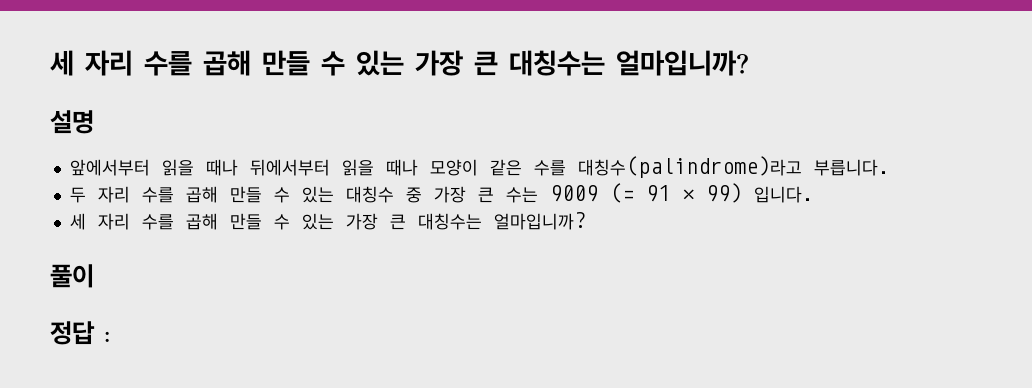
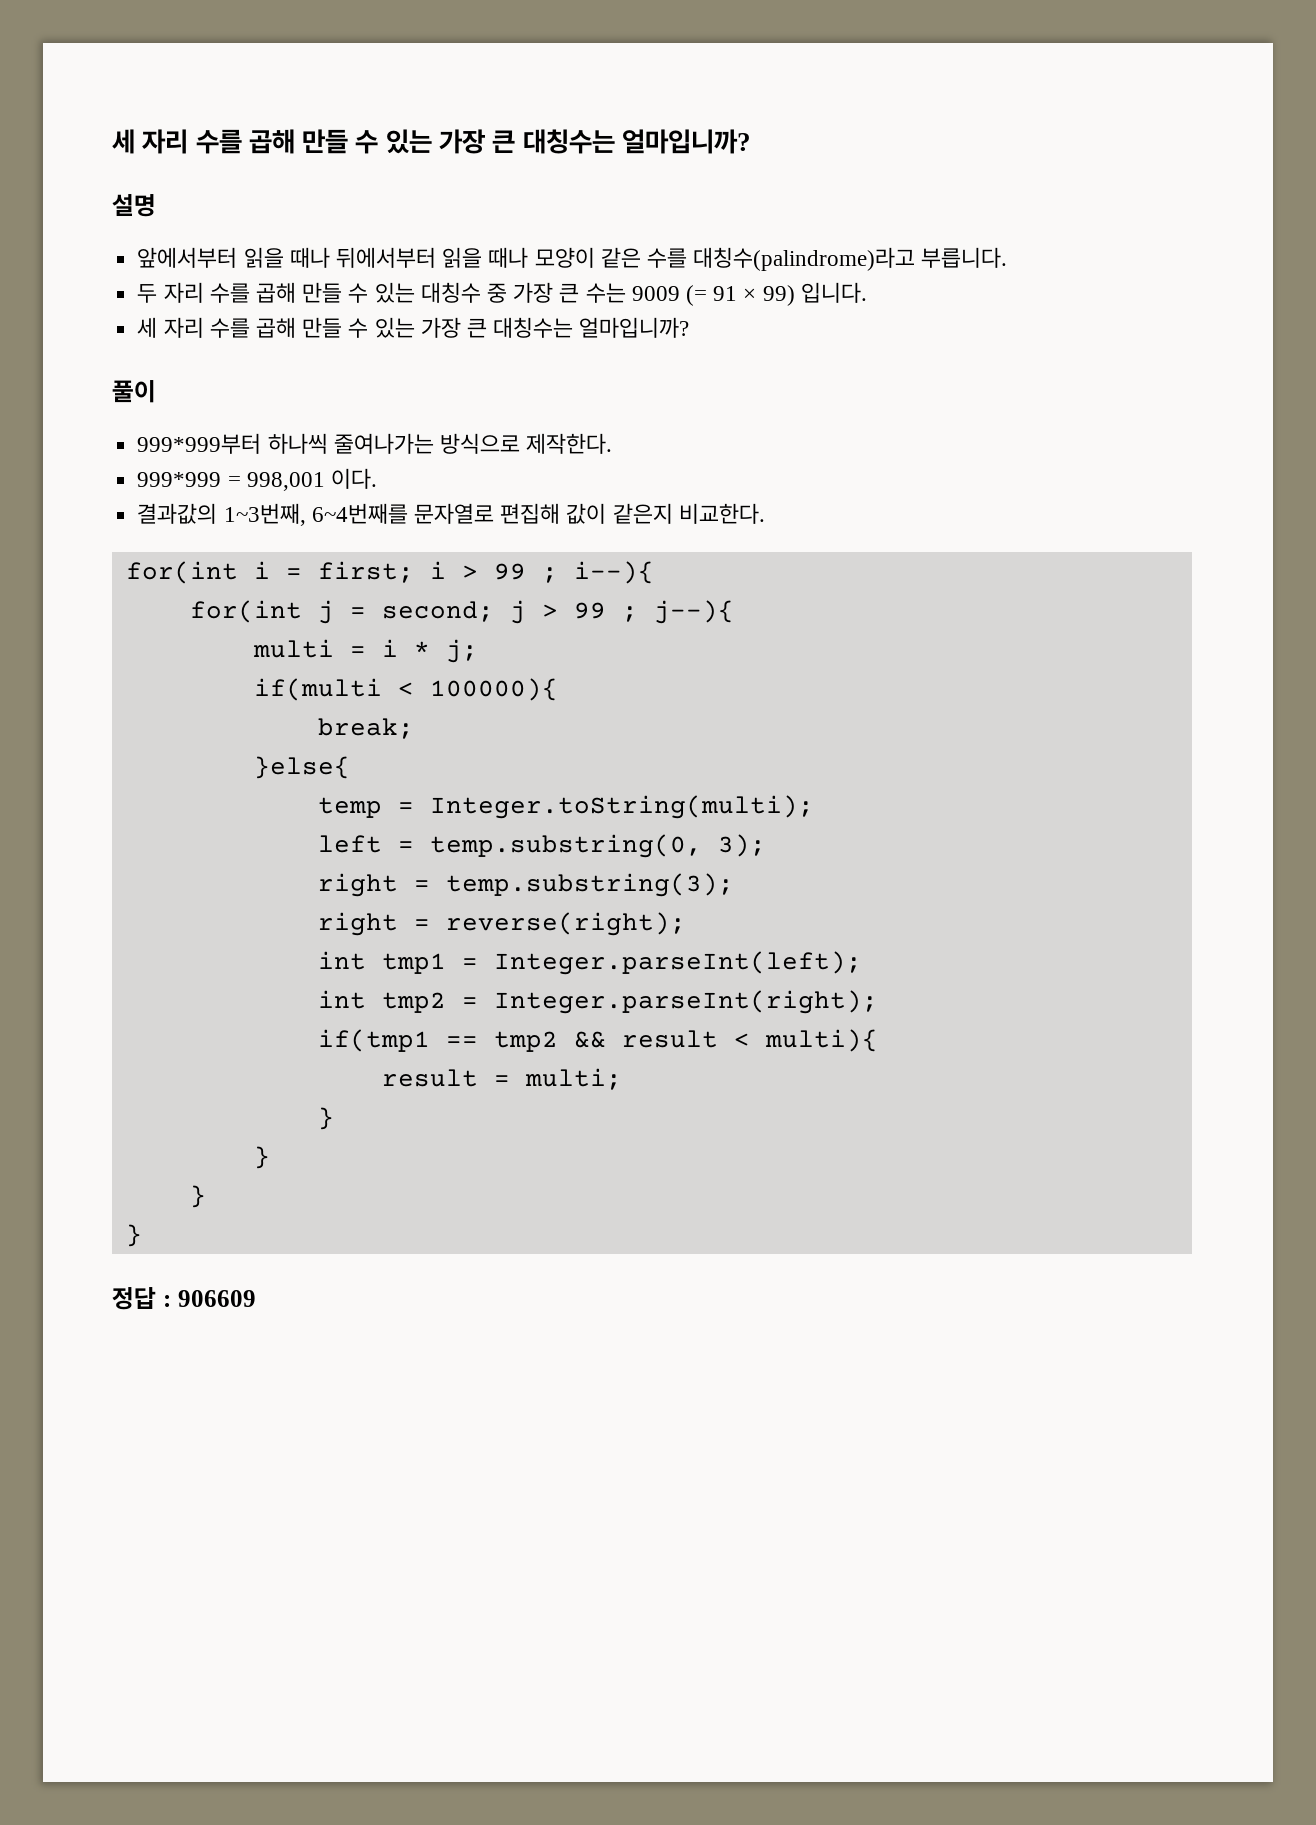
+ 999*999부터 하나씩 줄여나가는 방식으로 제작한다.
+ 999*999 = 998,001 이다.
+ 결과값의 1~3번째, 6~4번째를 문자열로 편집해 값이 같은지 비교한다.
+ for(int i = first; i > 99 ; i--){
+ for(int j = second; j > 99 ; j--){
+ multi = i * j;
+ if(multi < 100000){
+ break;
+ }else{
+ temp = Integer.toString(multi);
+ left = temp.substring(0, 3);
+ right = temp.substring(3);
+ right = reverse(right);
+ int tmp1 = Integer.parseInt(left);
+ int tmp2 = Integer.parseInt(right);
+ if(tmp1 == tmp2 && result < multi){
+ result = multi;
+ }
+ }
+ }
+ }
- 정답 :
+ 정답 : 906609

